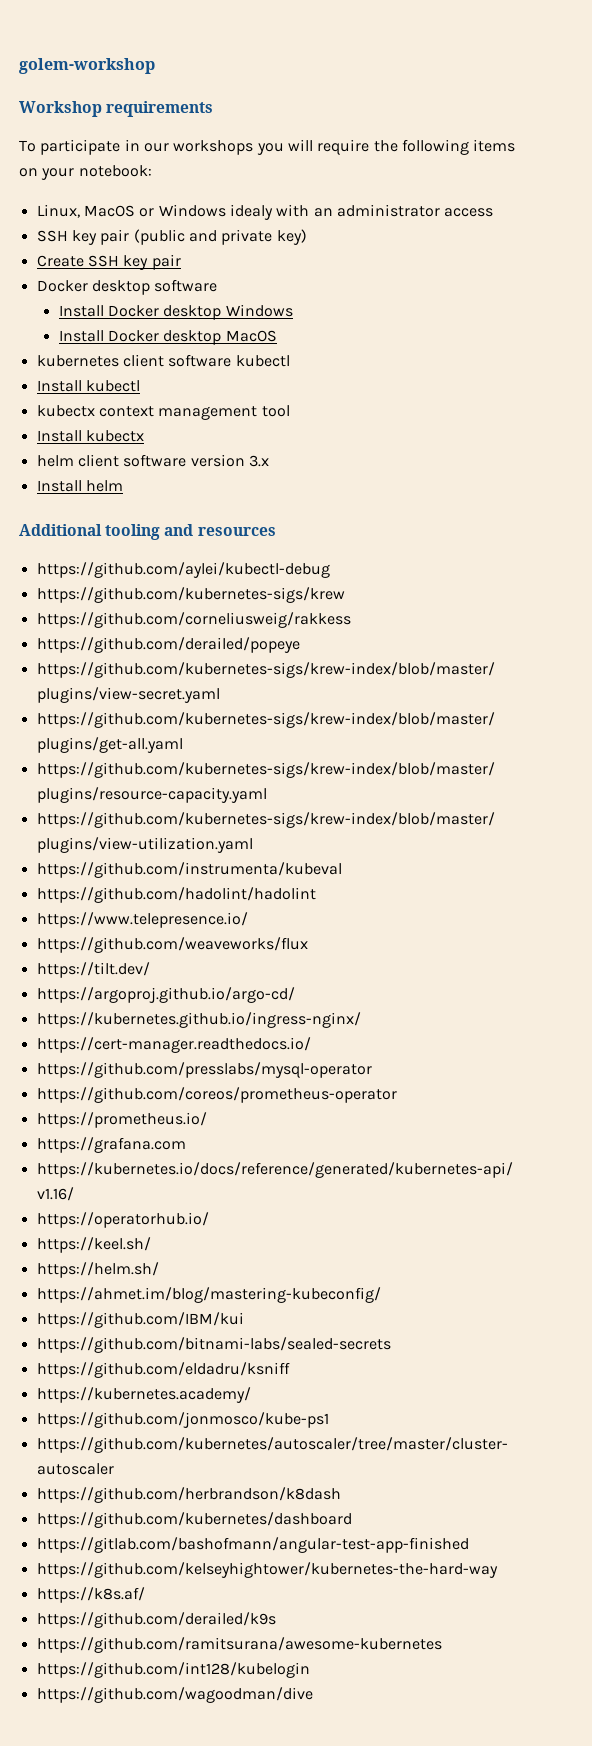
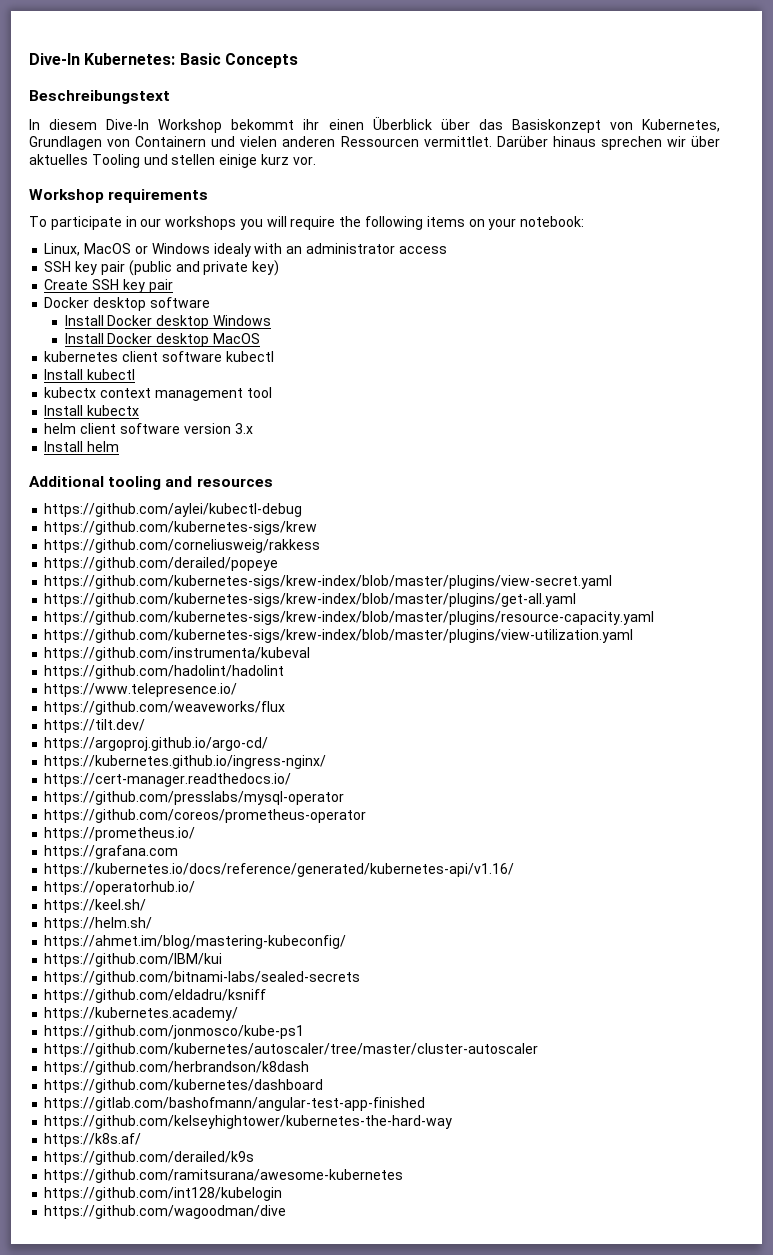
- golem-workshop
+ Dive-In Kubernetes: Basic Concepts
+ Beschreibungstext
+ In diesem Dive-In Workshop bekommt ihr einen Überblick über das Basiskonzept von Kubernetes, Grundlagen von Containern und vielen anderen Ressourcen vermittlet. Darüber hinaus sprechen wir über aktuelles Tooling und stellen einige kurz vor.

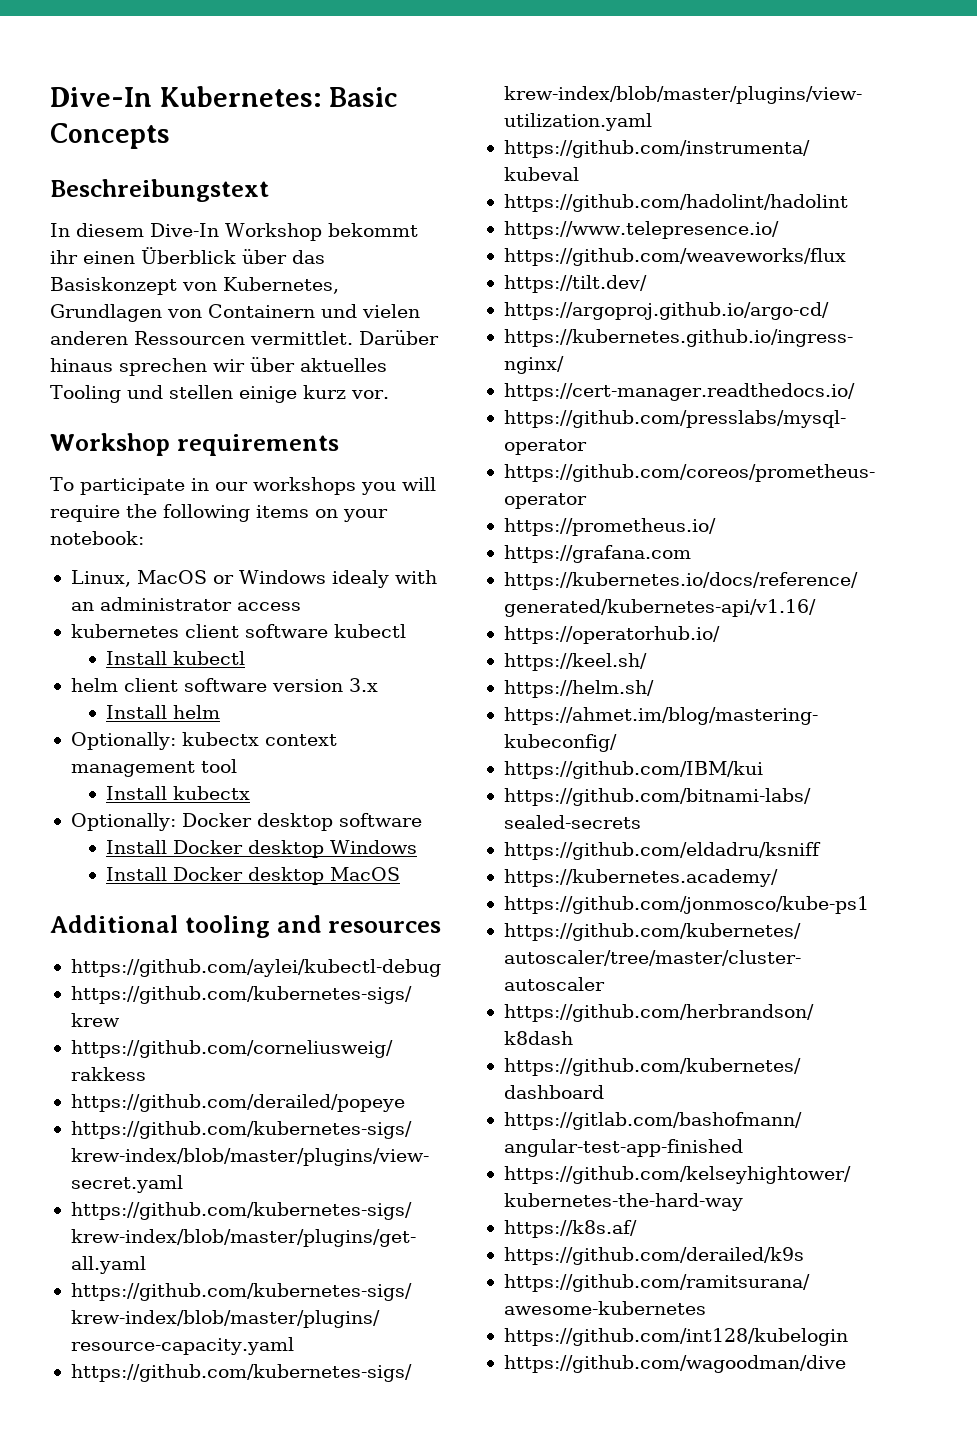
- SSH key pair (public and private key)
- Create SSH key pair
- Docker desktop software
+ kubernetes client software kubectl
+ Install kubectl
+ helm client software version 3.x
+ Install helm
+ Optionally: kubectx context management tool
+ Install kubectx
+ Optionally: Docker desktop software
- kubernetes client software kubectl
- Install kubectl
- kubectx context management tool
- Install kubectx
- helm client software version 3.x
- Install helm

